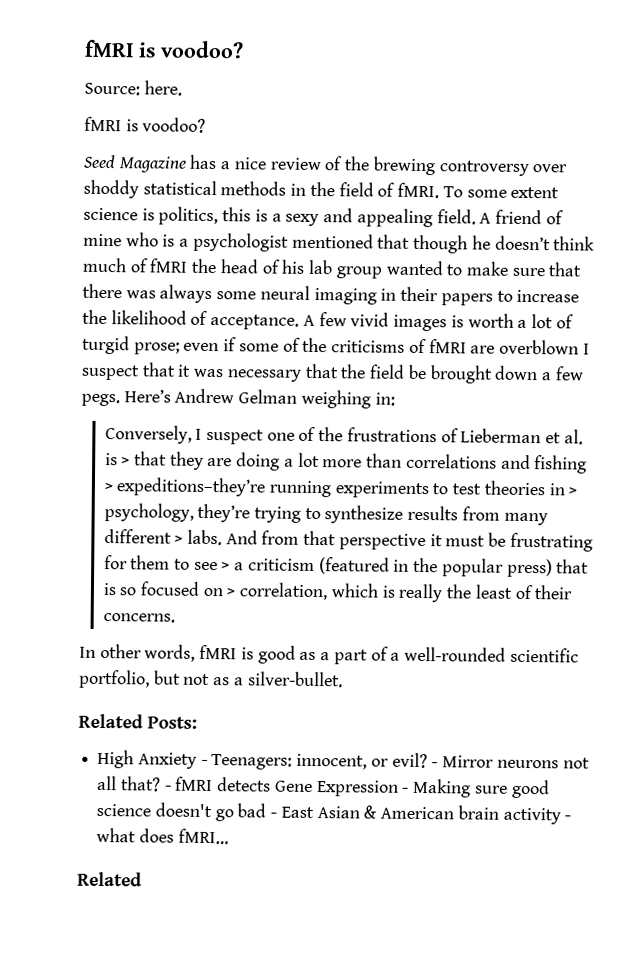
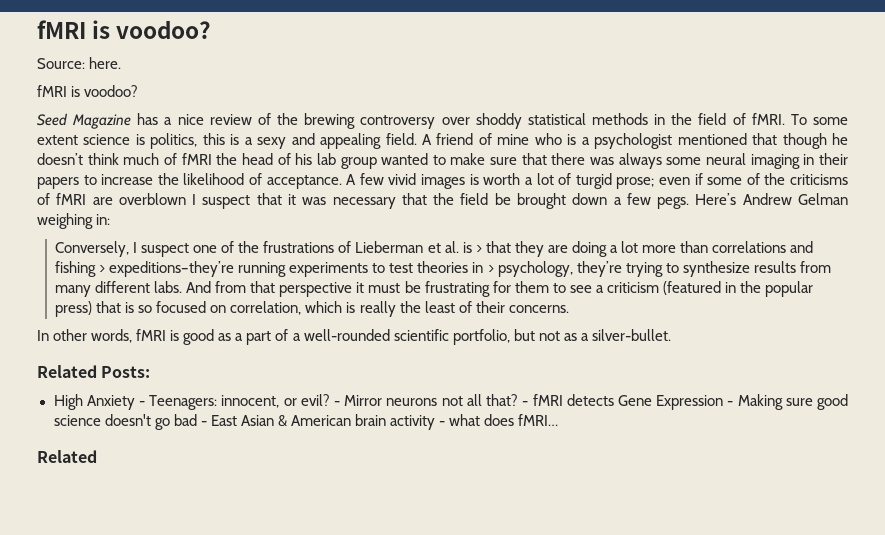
- Conversely, I suspect one of the frustrations of Lieberman et al. is > that they are doing a lot more than correlations and fishing > expeditions–they’re running experiments to test theories in > psychology, they’re trying to synthesize results from many different > labs.
+ Conversely, I suspect one of the frustrations of Lieberman et al. is > that they are doing a lot more than correlations and fishing > expeditions–they’re running experiments to test theories in > psychology, they’re trying to synthesize results from many different labs.
- And from that perspective it must be frustrating for them to see > a criticism (featured in the popular press) that is so focused on > correlation, which is really the least of their concerns.
+ And from that perspective it must be frustrating for them to see a criticism (featured in the popular press) that is so focused on correlation, which is really the least of their concerns.

